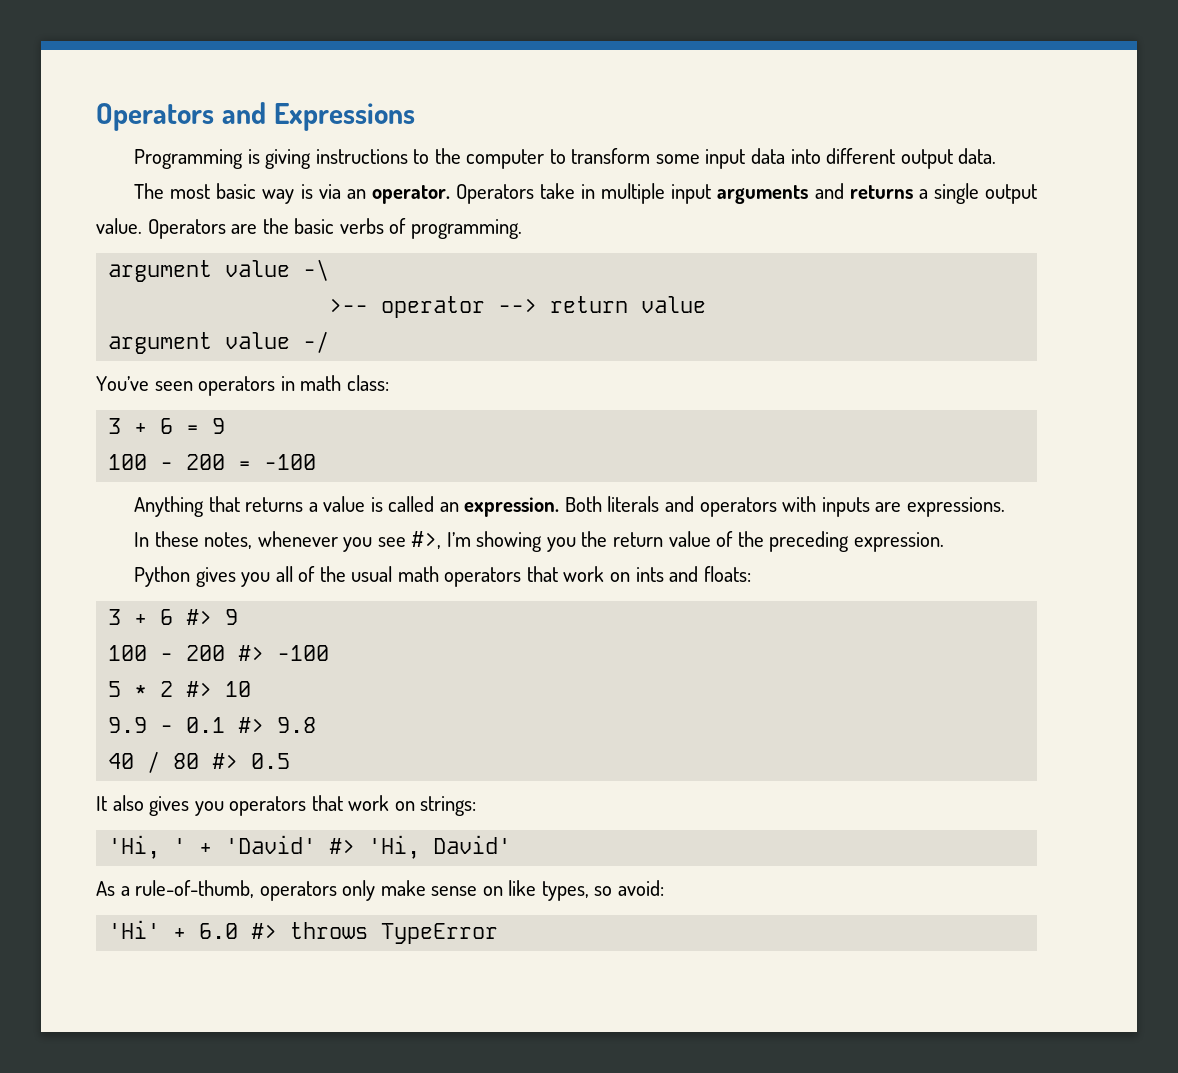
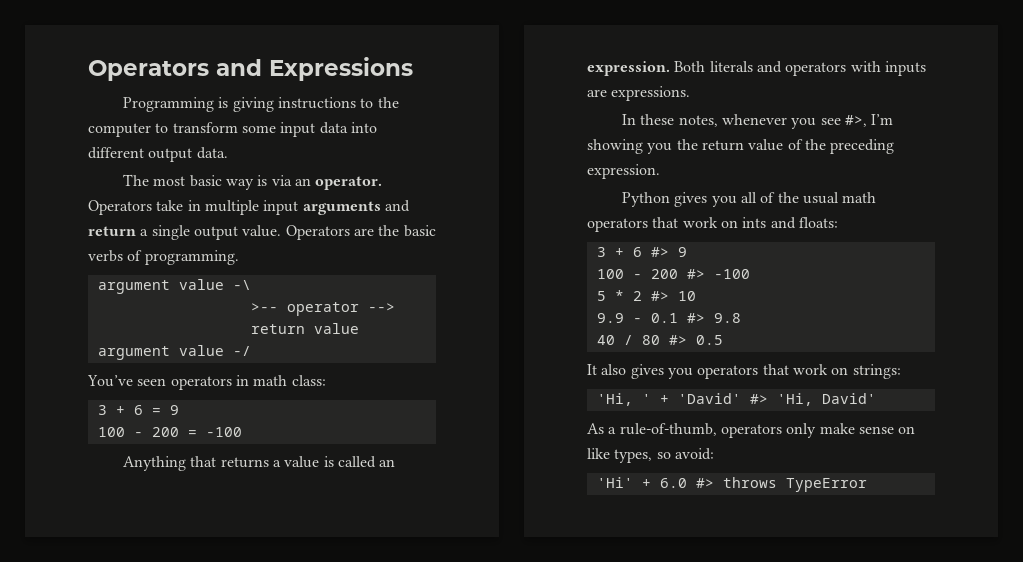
- Operators take in multiple input arguments and returns a single output value.
+ Operators take in multiple input arguments and return a single output value.

